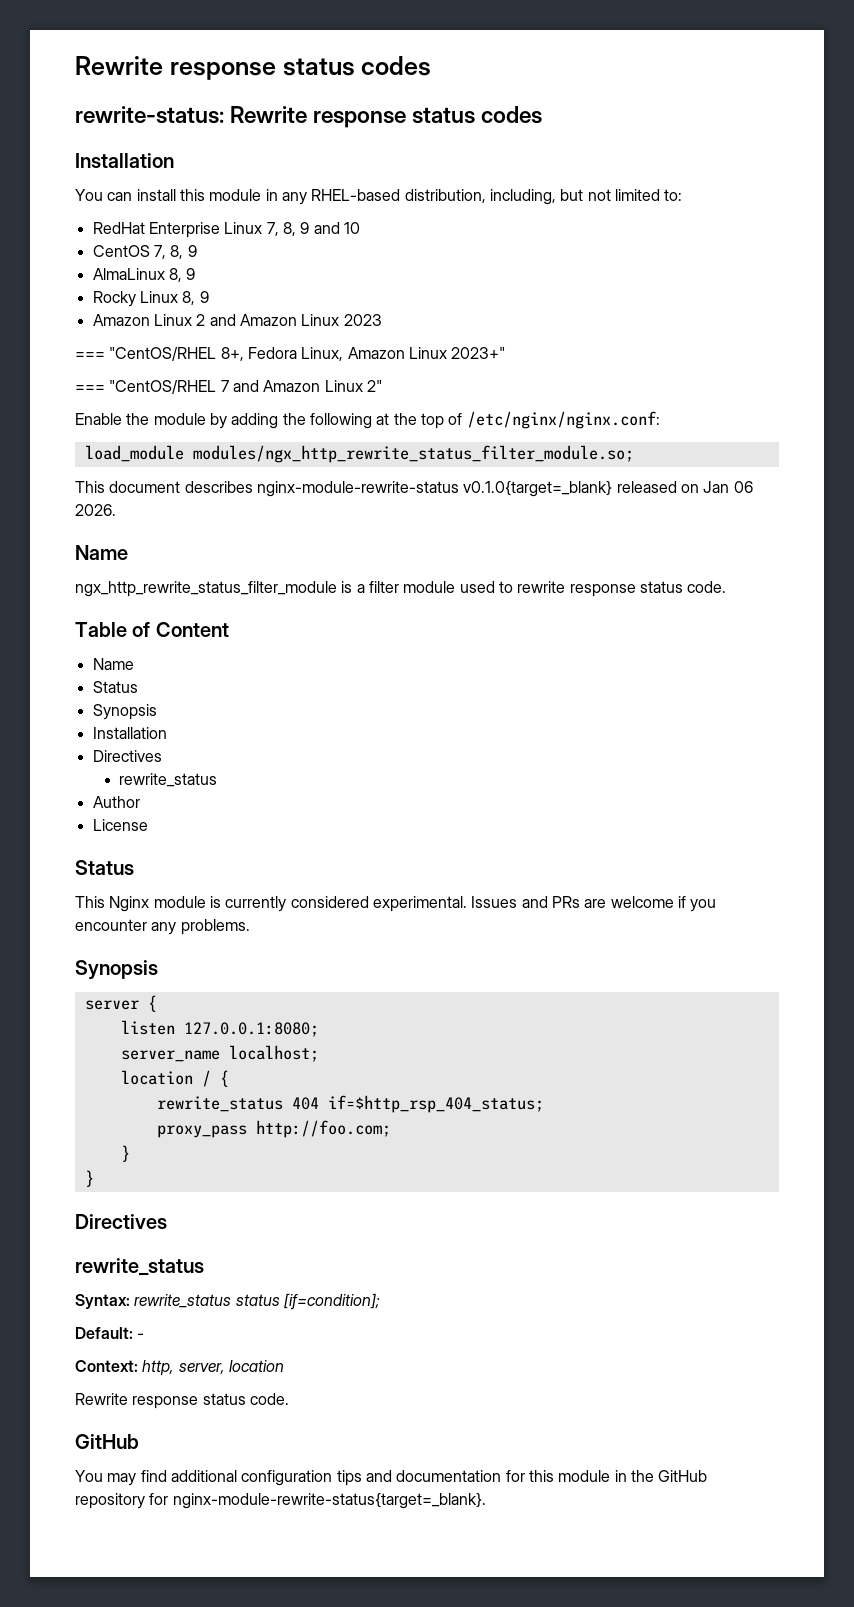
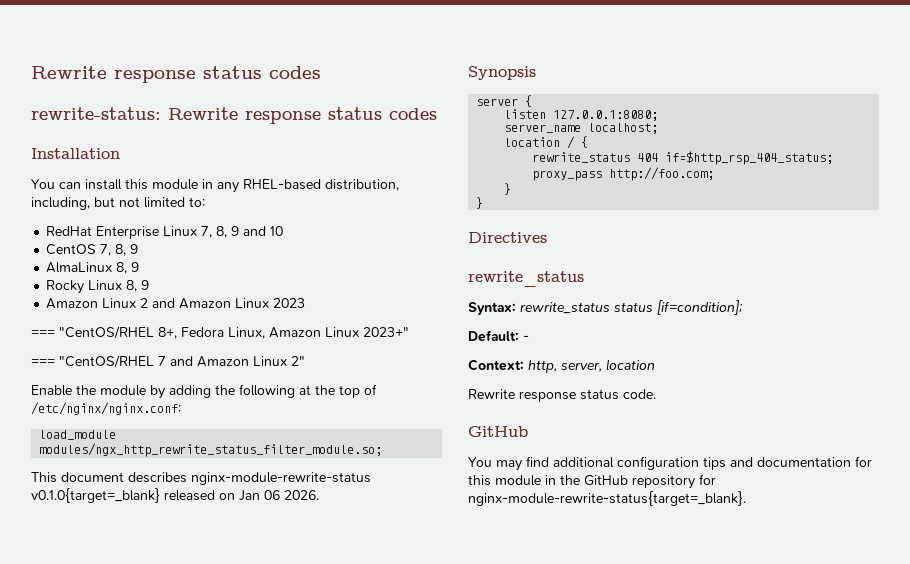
  This document describes nginx-module-rewrite-status v0.1.0{target=_blank} released on Jan 06 2026.
- Name
- ngx_http_rewrite_status_filter_module is a filter module used to rewrite response status code.
- Table of Content
- Name
- Status
- Synopsis
- Installation
- Directives
- rewrite_status
- Author
- License
- Status
- This Nginx module is currently considered experimental. Issues and PRs are welcome if you encounter any problems.

